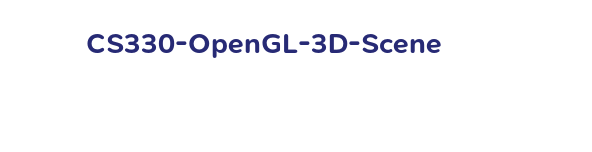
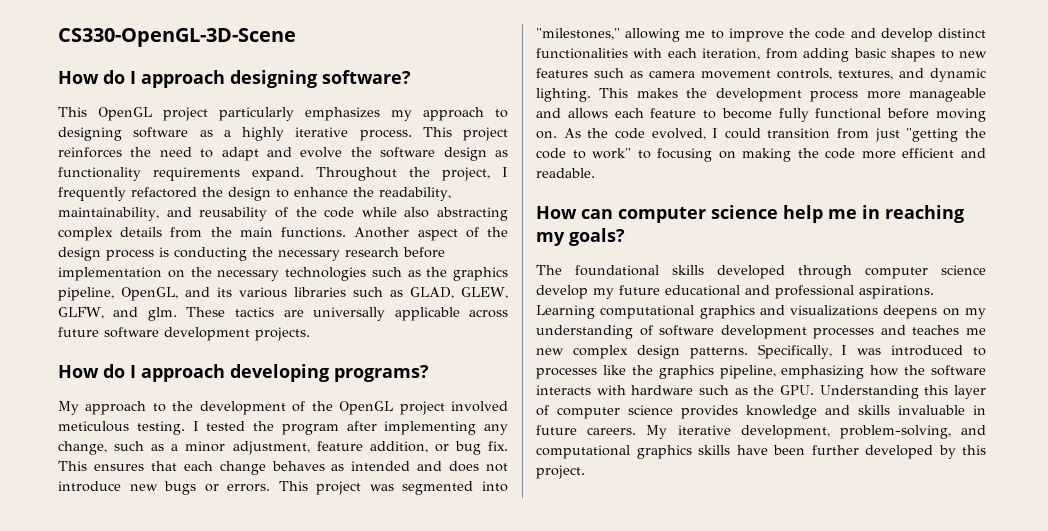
+ How do I approach designing software?
+ This OpenGL project particularly emphasizes my approach to designing software as a highly iterative process. This project reinforces the need to adapt and evolve the software design as functionality requirements expand. Throughout the project, I frequently refactored the design to enhance the readability, maintainability, and reusability of the code while also abstracting complex details from the main functions. Another aspect of the design process is conducting the necessary research before implementation on the necessary technologies such as the graphics pipeline, OpenGL, and its various libraries such as GLAD, GLEW, GLFW, and glm. These tactics are universally applicable across future software development projects.
+ How do I approach developing programs?
+ My approach to the development of the OpenGL project involved meticulous testing. I tested the program after implementing any change, such as a minor adjustment, feature addition, or bug fix. This ensures that each change behaves as intended and does not introduce new bugs or errors. This project was segmented into "milestones," allowing me to improve the code and develop distinct functionalities with each iteration, from adding basic shapes to new features such as camera movement controls, textures, and dynamic lighting. This makes the development process more manageable and allows each feature to become fully functional before moving on. As the code evolved, I could transition from just "getting the code to work" to focusing on making the code more efficient and readable.
+ How can computer science help me in reaching my goals?
+ The foundational skills developed through computer science develop my future educational and professional aspirations. Learning computational graphics and visualizations deepens on my understanding of software development processes and teaches me new complex design patterns. Specifically, I was introduced to processes like the graphics pipeline, emphasizing how the software interacts with hardware such as the GPU. Understanding this layer of computer science provides knowledge and skills invaluable in future careers. My iterative development, problem-solving, and computational graphics skills have been further developed by this project.

